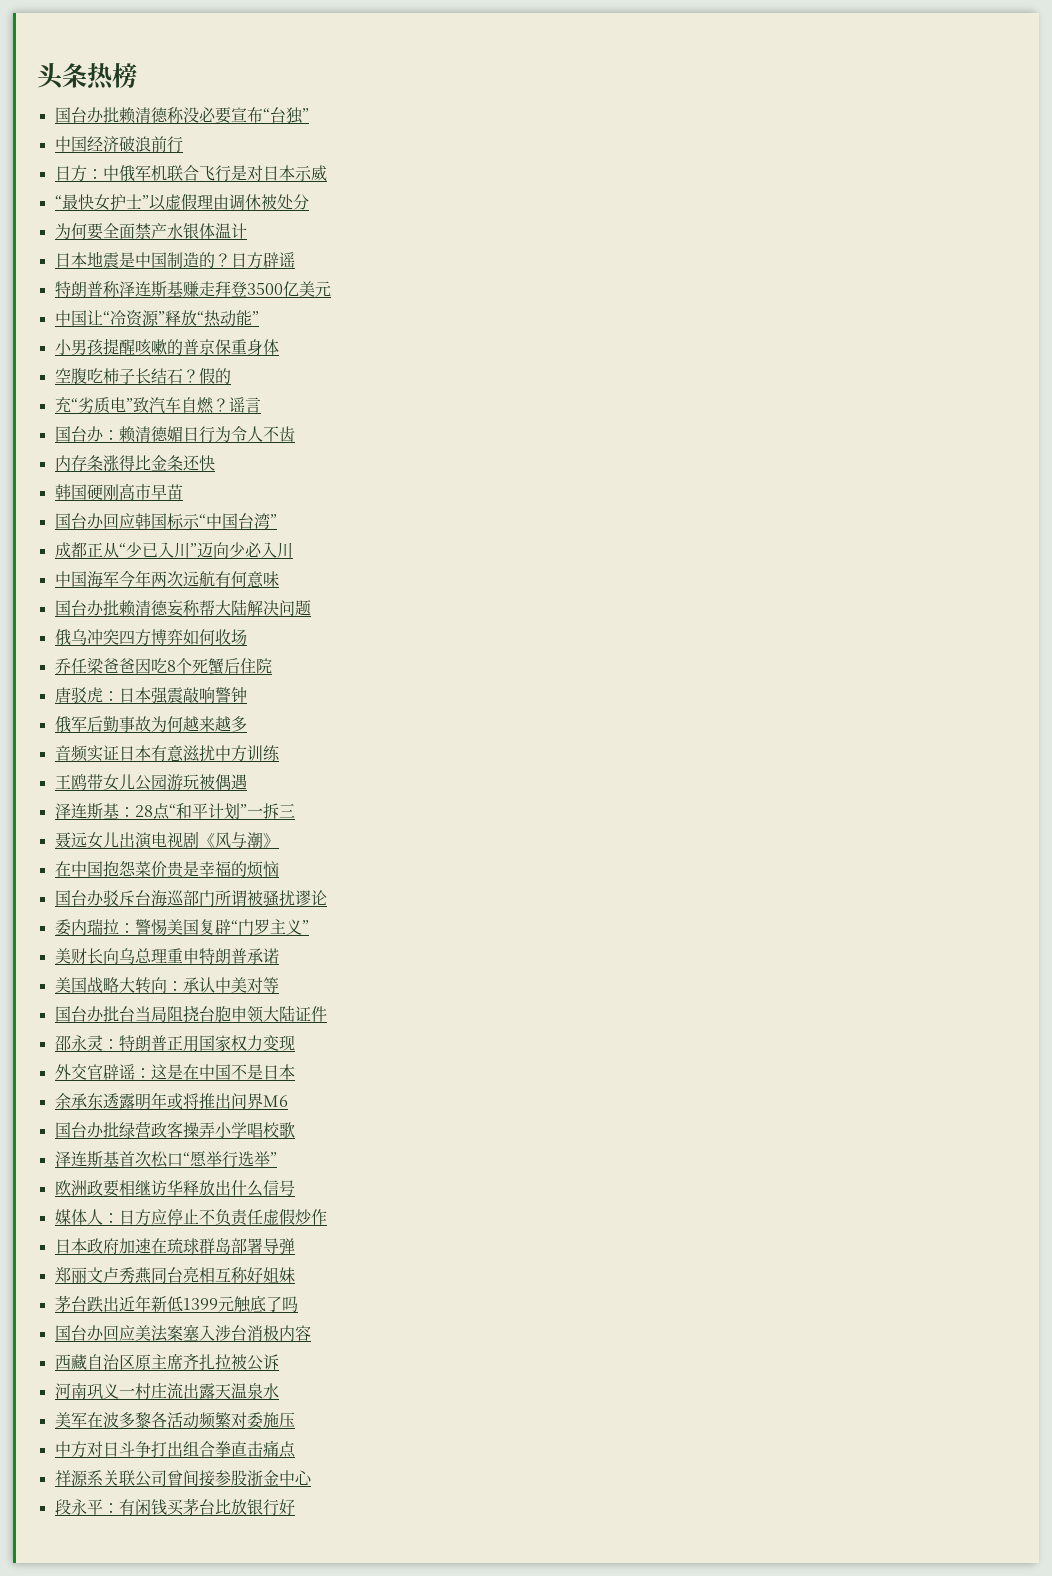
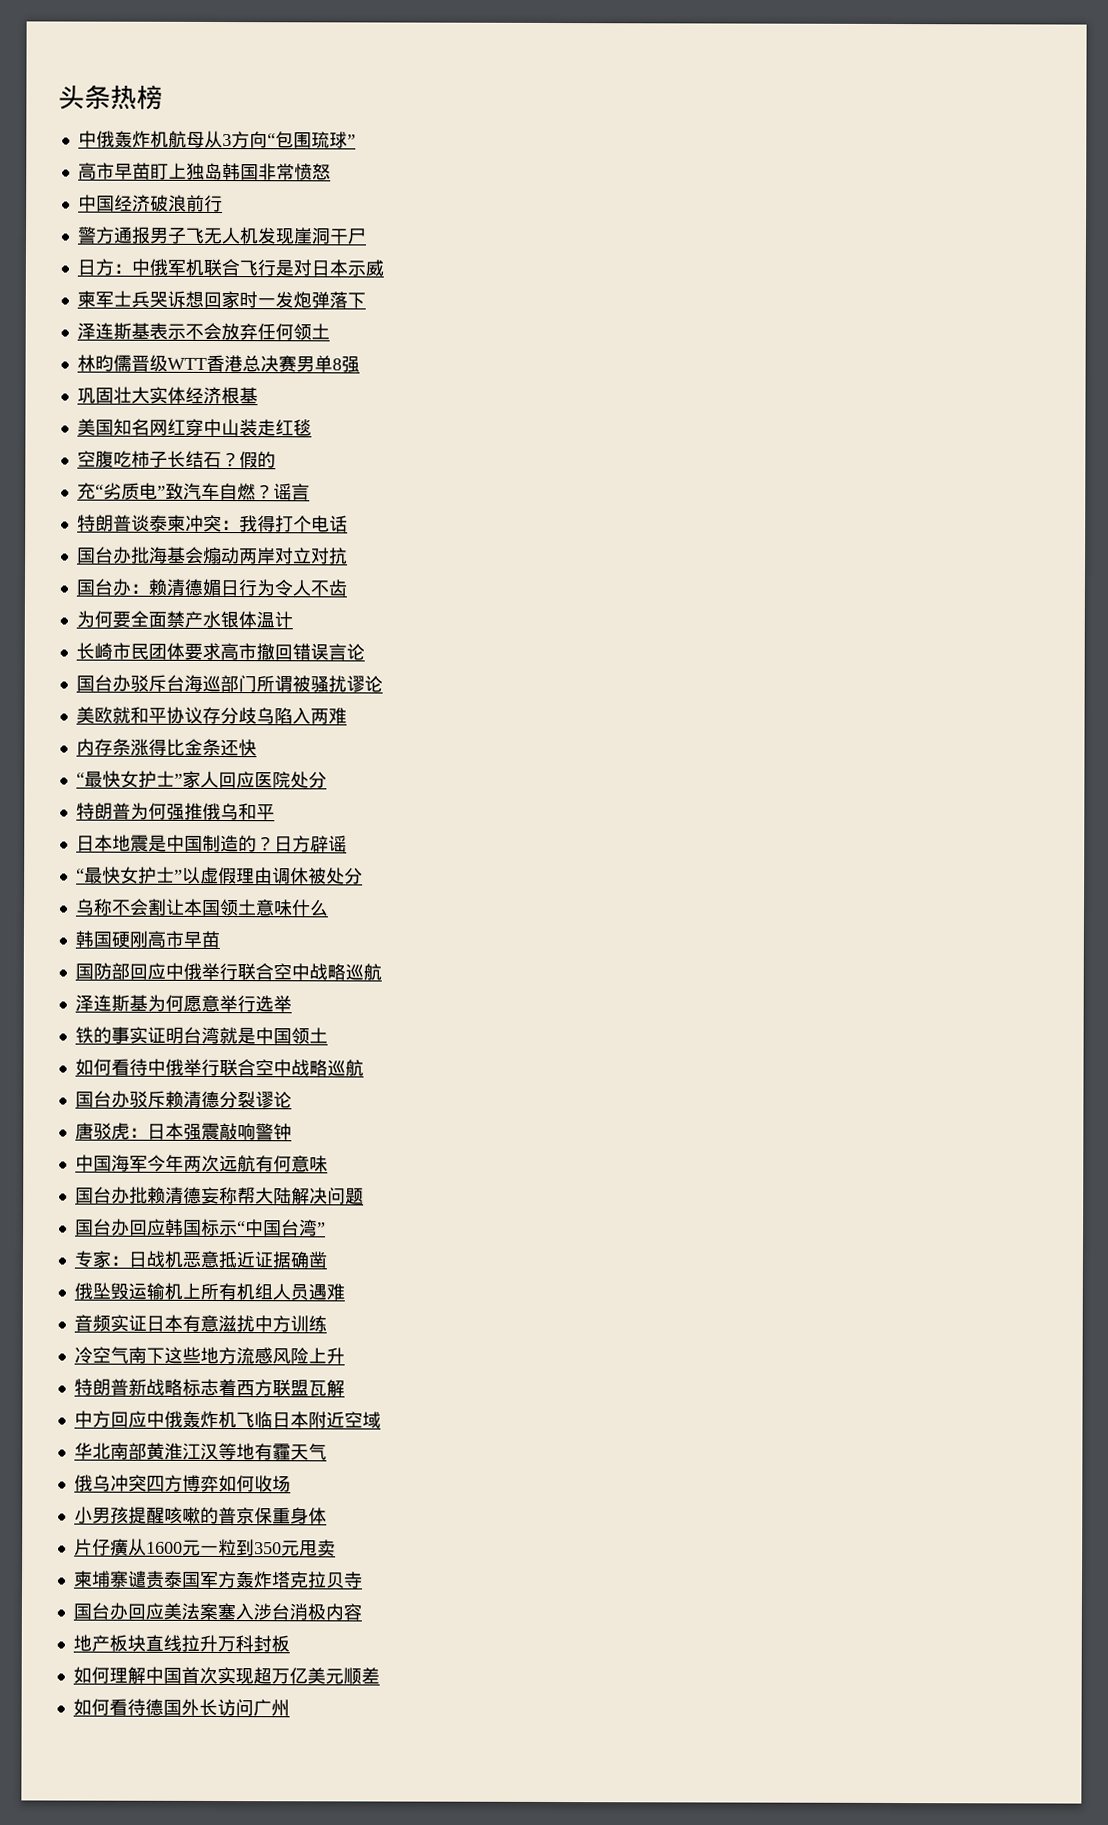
- 国台办批赖清德称没必要宣布“台独”
+ 中俄轰炸机航母从3方向“包围琉球”
+ 高市早苗盯上独岛韩国非常愤怒
  中国经济破浪前行
+ 警方通报男子飞无人机发现崖洞干尸
- “最快女护士”以虚假理由调休被处分
- 为何要全面禁产水银体温计
- 日本地震是中国制造的？日方辟谣
- 特朗普称泽连斯基赚走拜登3500亿美元
- 中国让“冷资源”释放“热动能”
- 小男孩提醒咳嗽的普京保重身体
+ 柬军士兵哭诉想回家时一发炮弹落下
+ 泽连斯基表示不会放弃任何领土
+ 林昀儒晋级WTT香港总决赛男单8强
+ 巩固壮大实体经济根基
+ 美国知名网红穿中山装走红毯
+ 特朗普谈泰柬冲突：我得打个电话
+ 国台办批海基会煽动两岸对立对抗
+ 为何要全面禁产水银体温计
+ 长崎市民团体要求高市撤回错误言论
+ 国台办驳斥台海巡部门所谓被骚扰谬论
+ 美欧就和平协议存分歧乌陷入两难
+ “最快女护士”家人回应医院处分
+ 特朗普为何强推俄乌和平
+ 日本地震是中国制造的？日方辟谣
+ “最快女护士”以虚假理由调休被处分
+ 乌称不会割让本国领土意味什么
  韩国硬刚高市早苗
- 国台办回应韩国标示“中国台湾”
- 成都正从“少已入川”迈向少必入川
+ 国防部回应中俄举行联合空中战略巡航
+ 泽连斯基为何愿意举行选举
+ 铁的事实证明台湾就是中国领土
+ 如何看待中俄举行联合空中战略巡航
+ 国台办驳斥赖清德分裂谬论
+ 唐驳虎：日本强震敲响警钟
- 俄乌冲突四方博弈如何收场
- 乔任梁爸爸因吃8个死蟹后住院
- 唐驳虎：日本强震敲响警钟
- 俄军后勤事故为何越来越多
+ 国台办回应韩国标示“中国台湾”
+ 专家：日战机恶意抵近证据确凿
+ 俄坠毁运输机上所有机组人员遇难
- 王鸥带女儿公园游玩被偶遇
- 泽连斯基：28点“和平计划”一拆三
- 聂远女儿出演电视剧《风与潮》
- 在中国抱怨菜价贵是幸福的烦恼
- 国台办驳斥台海巡部门所谓被骚扰谬论
- 委内瑞拉：警惕美国复辟“门罗主义”
- 美财长向乌总理重申特朗普承诺
- 美国战略大转向：承认中美对等
- 国台办批台当局阻挠台胞申领大陆证件
- 邵永灵：特朗普正用国家权力变现
- 外交官辟谣：这是在中国不是日本
- 余承东透露明年或将推出问界M6
- 国台办批绿营政客操弄小学唱校歌
- 泽连斯基首次松口“愿举行选举”
- 欧洲政要相继访华释放出什么信号
- 媒体人：日方应停止不负责任虚假炒作
- 日本政府加速在琉球群岛部署导弹
- 郑丽文卢秀燕同台亮相互称好姐妹
- 茅台跌出近年新低1399元触底了吗
+ 冷空气南下这些地方流感风险上升
+ 特朗普新战略标志着西方联盟瓦解
+ 中方回应中俄轰炸机飞临日本附近空域
+ 华北南部黄淮江汉等地有霾天气
+ 俄乌冲突四方博弈如何收场
+ 小男孩提醒咳嗽的普京保重身体
+ 片仔癀从1600元一粒到350元甩卖
+ 柬埔寨谴责泰国军方轰炸塔克拉贝寺
- 西藏自治区原主席齐扎拉被公诉
- 河南巩义一村庄流出露天温泉水
- 美军在波多黎各活动频繁对委施压
- 中方对日斗争打出组合拳直击痛点
- 祥源系关联公司曾间接参股浙金中心
- 段永平：有闲钱买茅台比放银行好
+ 地产板块直线拉升万科封板
+ 如何理解中国首次实现超万亿美元顺差
+ 如何看待德国外长访问广州

